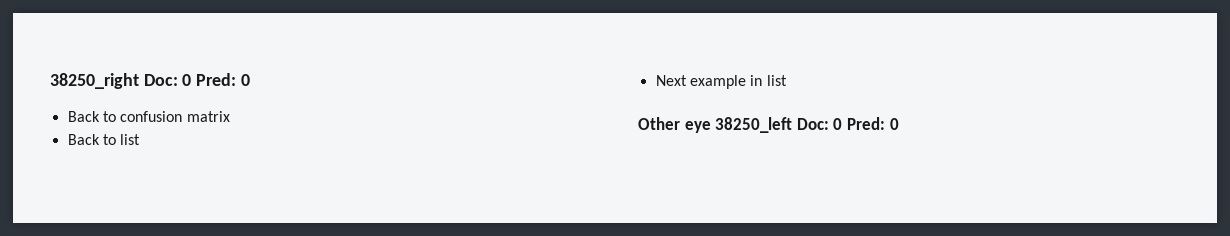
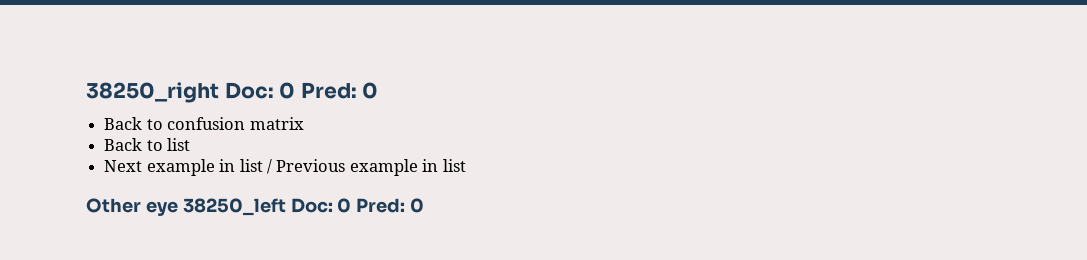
- Next example in list
+ Next example in list / Previous example in list

